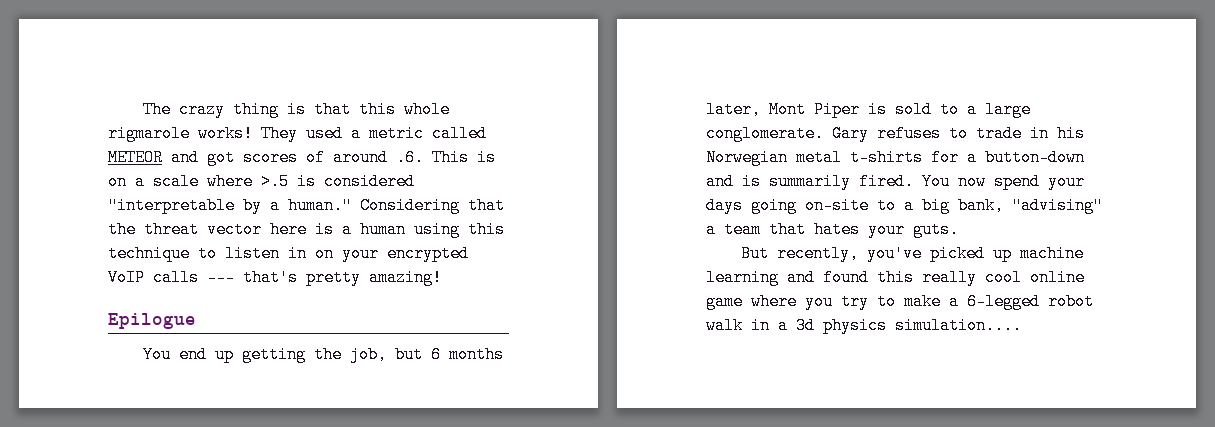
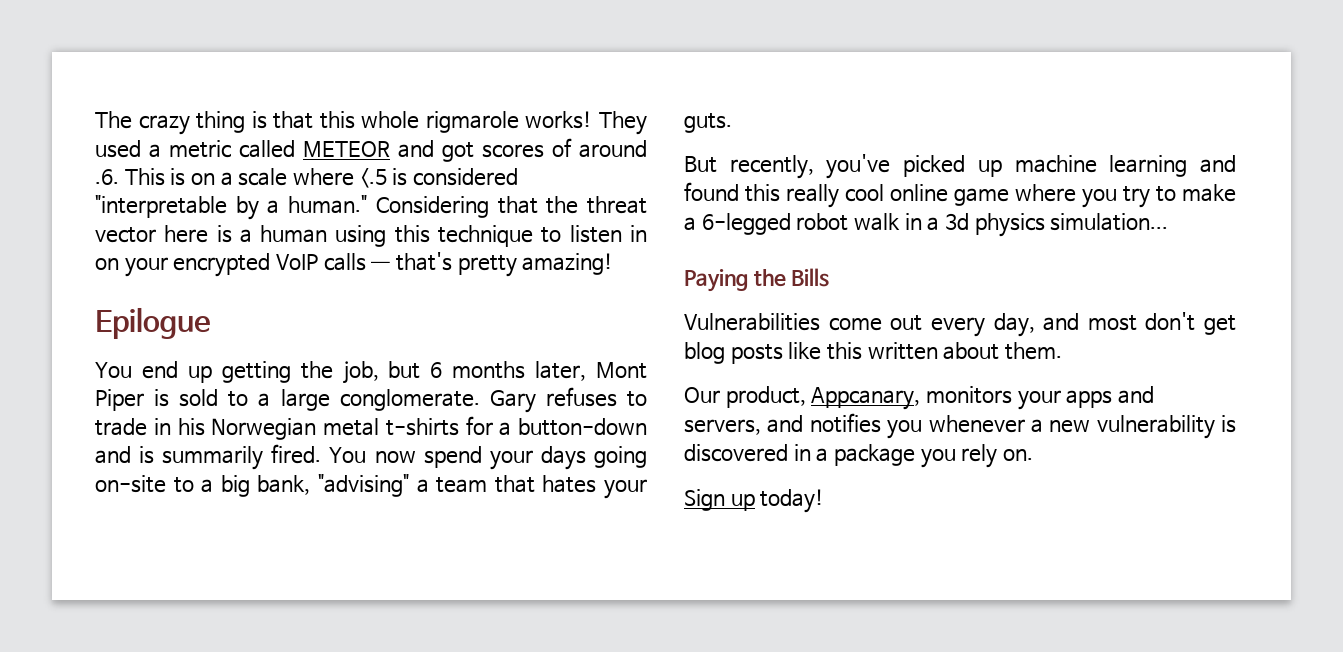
- They used a metric called METEOR and got scores of around .6. This is on a scale where >.5 is considered "interpretable by a human."
+ They used a metric called METEOR and got scores of around .6. This is on a scale where <.5 is considered "interpretable by a human."
- Considering that the threat vector here is a human using this technique to listen in on your encrypted VoIP calls --- that's pretty amazing!
+ Considering that the threat vector here is a human using this technique to listen in on your encrypted VoIP calls — that's pretty amazing!
- But recently, you've picked up machine learning and found this really cool online game where you try to make a 6-legged robot walk in a 3d physics simulation....
+ But recently, you've picked up machine learning and found this really cool online game where you try to make a 6-legged robot walk in a 3d physics simulation...
+ Paying the Bills
+ Vulnerabilities come out every day, and most don't get blog posts like this written about them.
+ Our product, Appcanary, monitors your apps and servers, and notifies you whenever a new vulnerability is discovered in a package you rely on.
+ Sign up today!

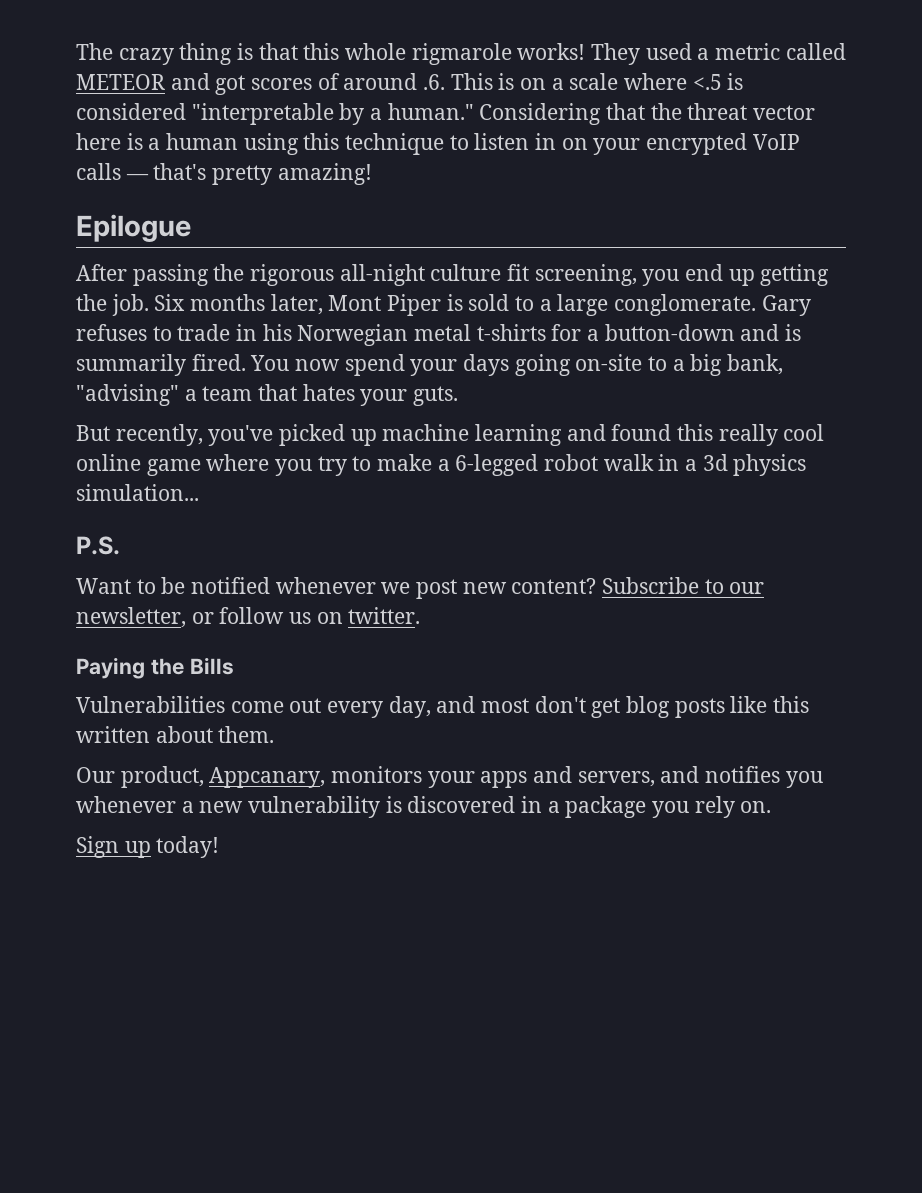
- You end up getting the job, but 6 months later, Mont Piper is sold to a large conglomerate.
+ After passing the rigorous all-night culture fit screening, you end up getting the job. Six months later, Mont Piper is sold to a large conglomerate.
+ P.S.
+ Want to be notified whenever we post new content? Subscribe to our newsletter, or follow us on twitter.

